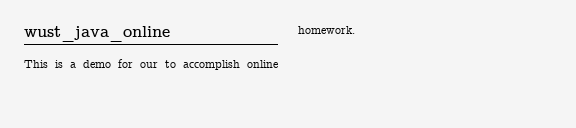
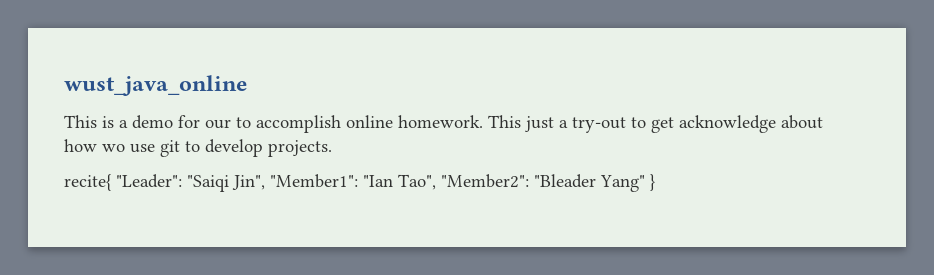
+ This just a try-out to get acknowledge about how wo use git to develop projects.
+ recite{ "Leader": "Saiqi Jin", "Member1": "Ian Tao", "Member2": "Bleader Yang" }

